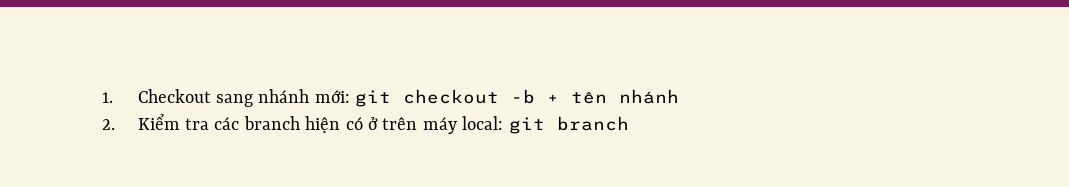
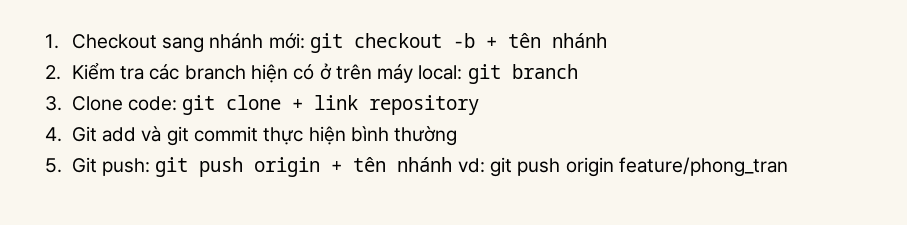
+ 3. Clone code: git clone + link repository
+ 4. Git add và git commit thực hiện bình thường
+ 5. Git push: git push origin + tên nhánh vd: git push origin feature/phong_tran

